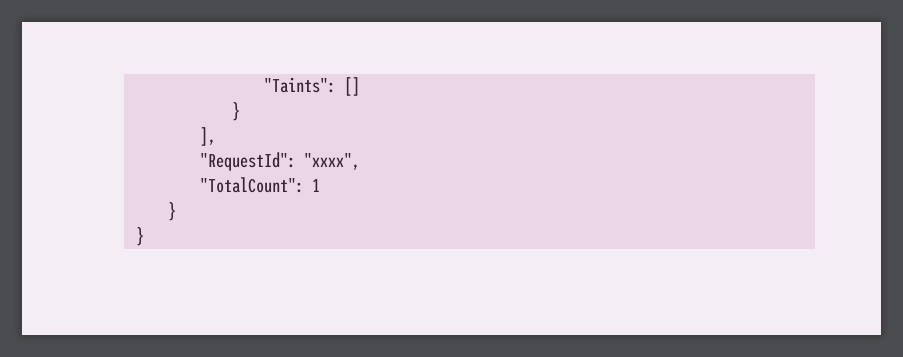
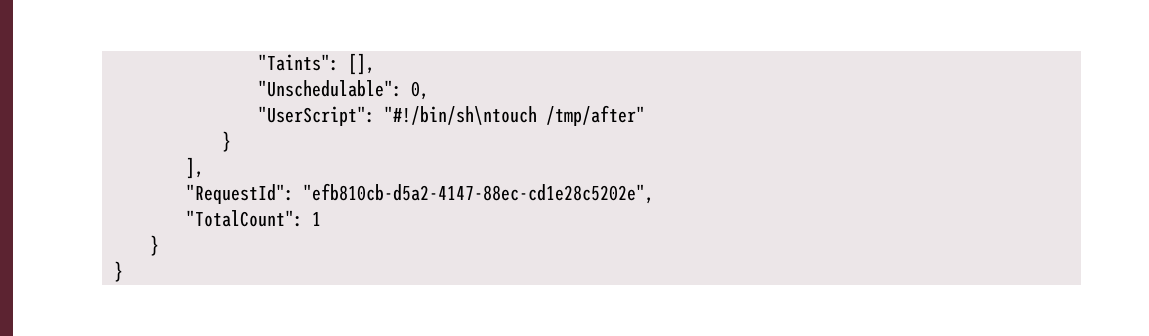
- "Taints": []
+ "Taints": [],
+ "Unschedulable": 0,
+ "UserScript": "#!/bin/sh\ntouch /tmp/after"
- "RequestId": "xxxx",
+ "RequestId": "efb810cb-d5a2-4147-88ec-cd1e28c5202e",

